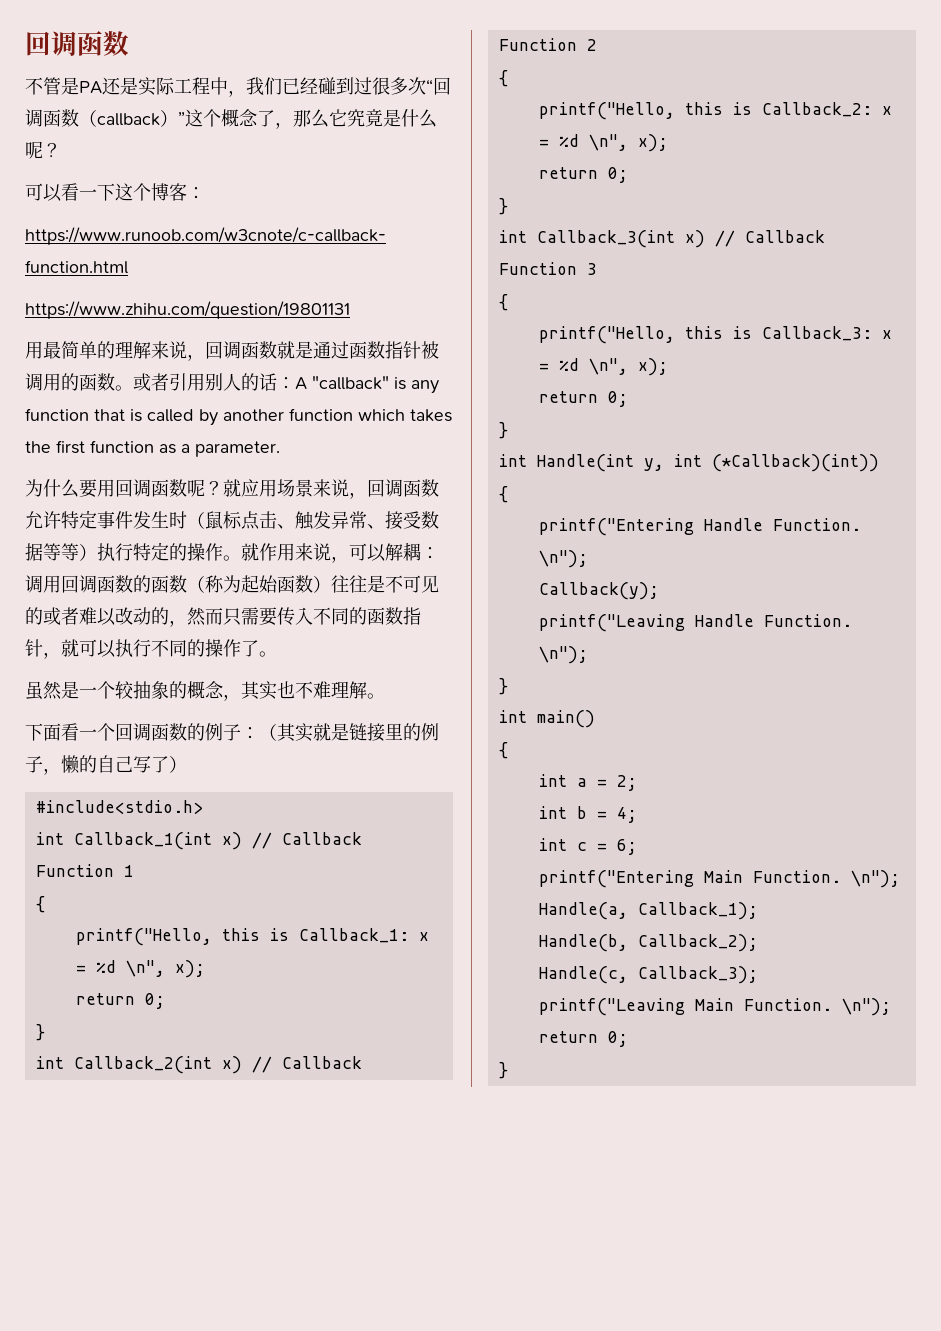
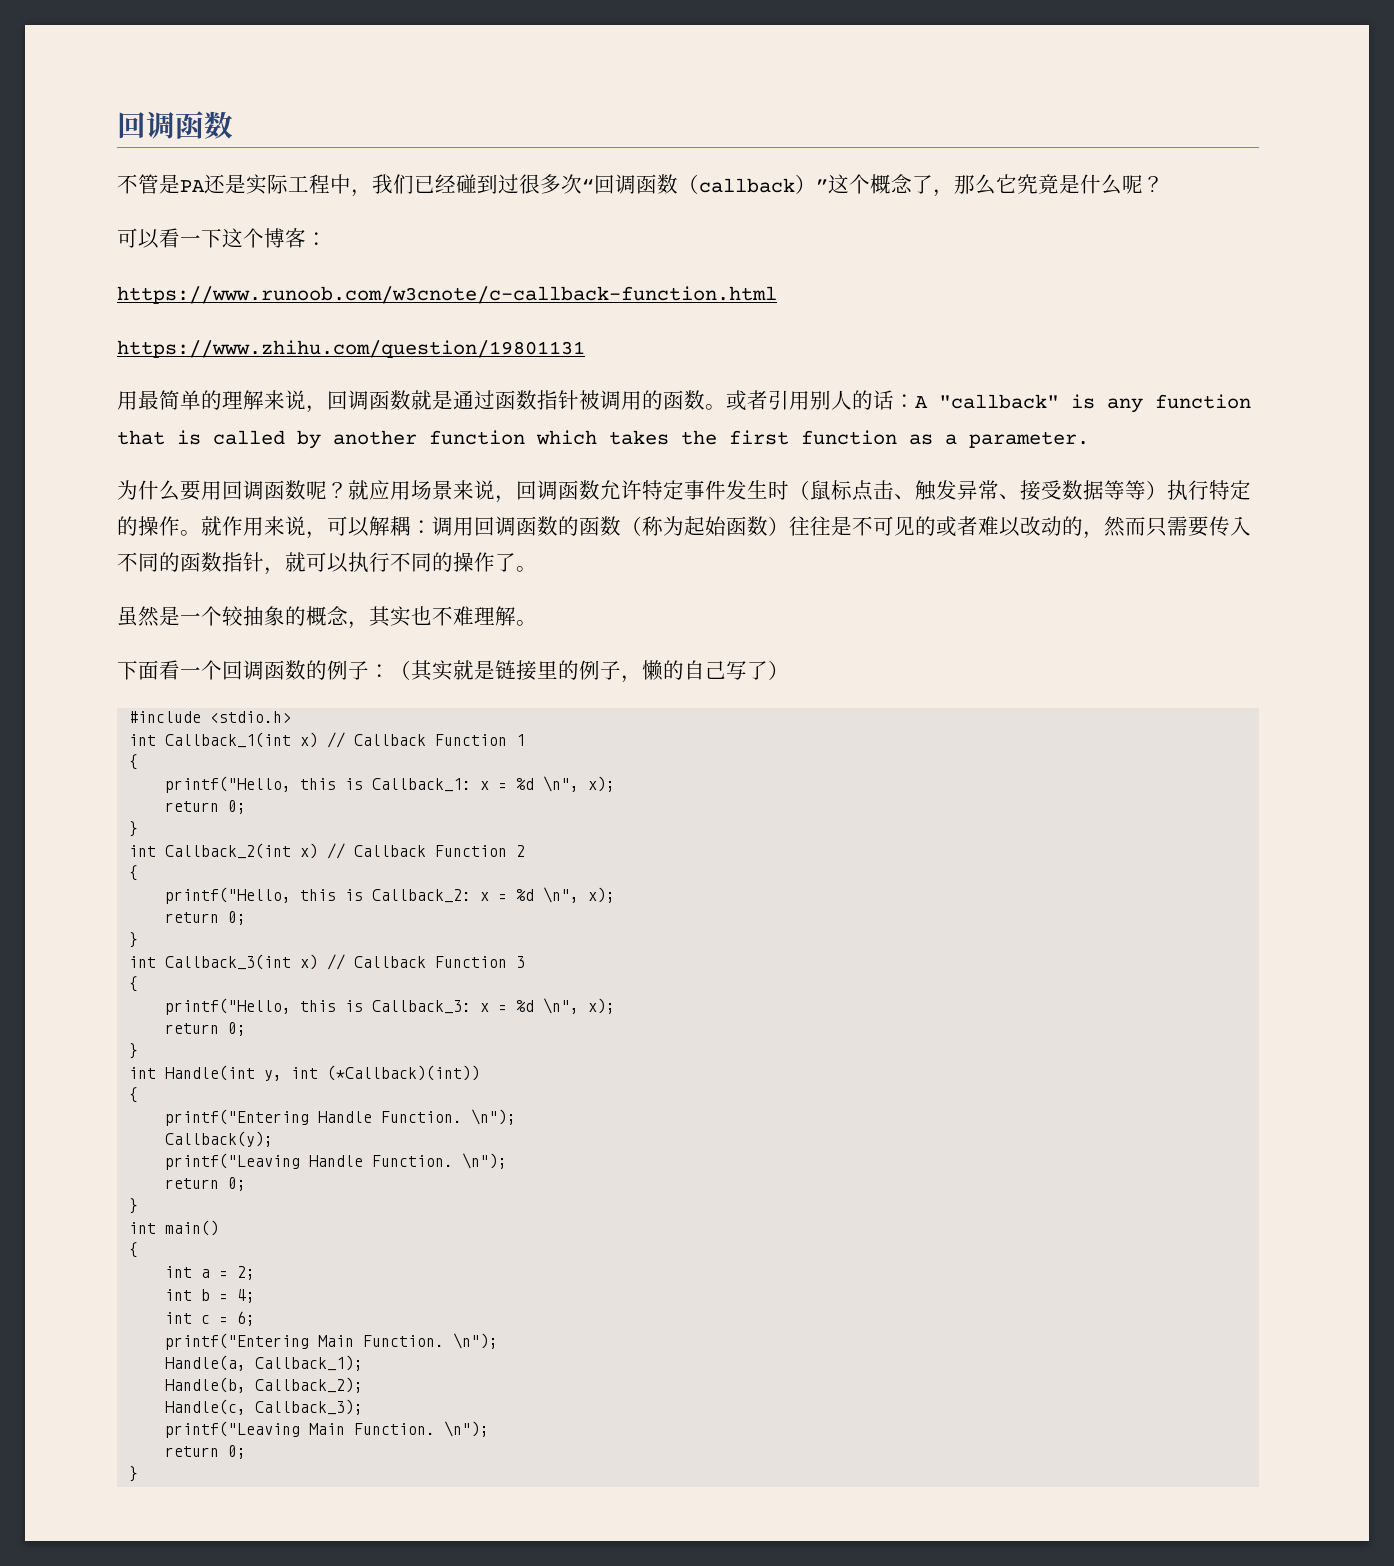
- #include<stdio.h>
+ #include <stdio.h>
  printf("Leaving Handle Function. \n");
+ return 0;

